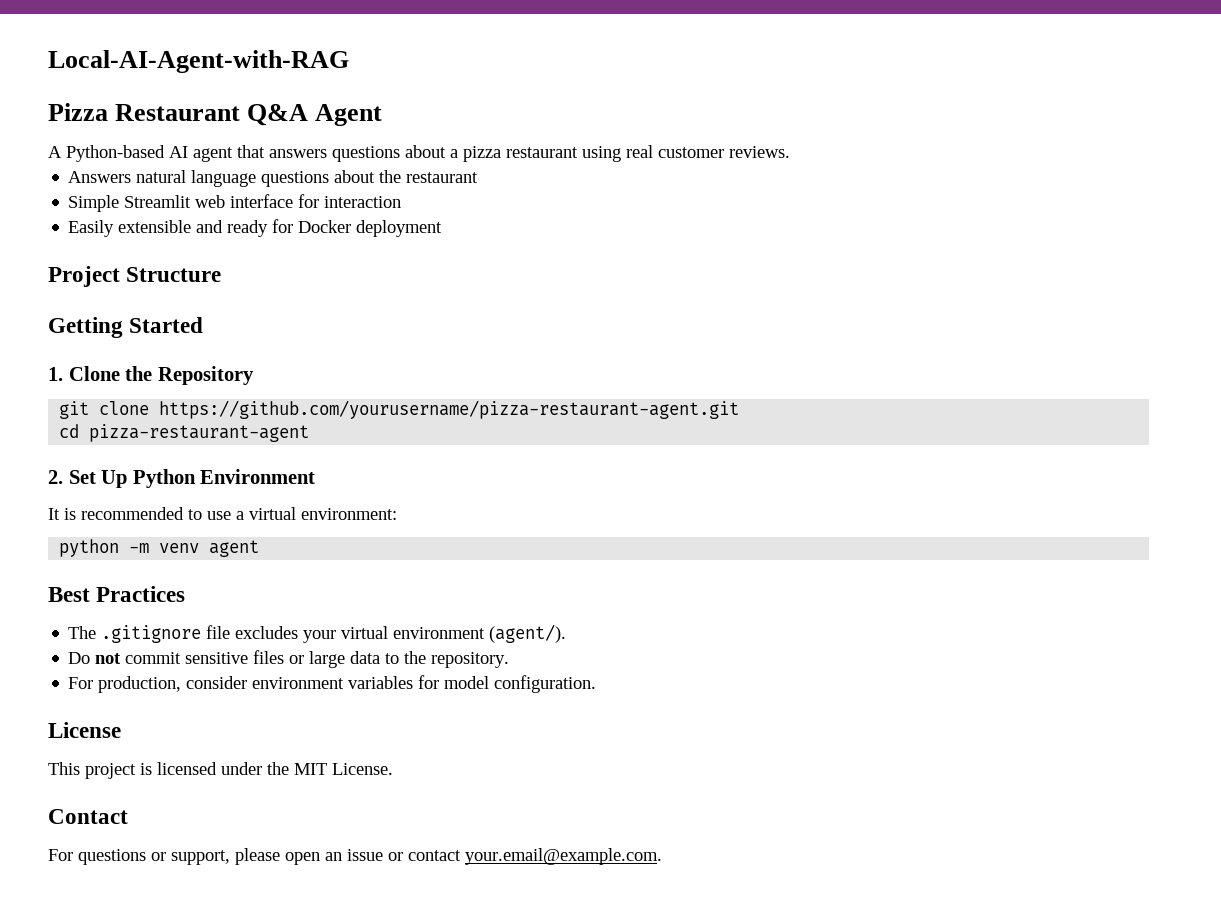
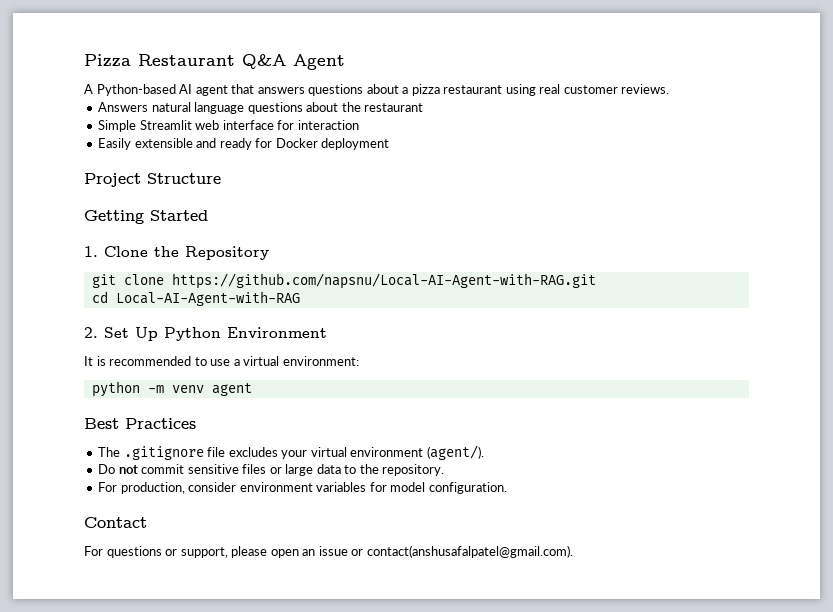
- Local-AI-Agent-with-RAG
- git clone https://github.com/yourusername/pizza-restaurant-agent.git
+ git clone https://github.com/napsnu/Local-AI-Agent-with-RAG.git
- cd pizza-restaurant-agent
+ cd Local-AI-Agent-with-RAG
- License
- This project is licensed under the MIT License.
- For questions or support, please open an issue or contact your.email@example.com.
+ For questions or support, please open an issue or contact(anshusafalpatel@gmail.com).

